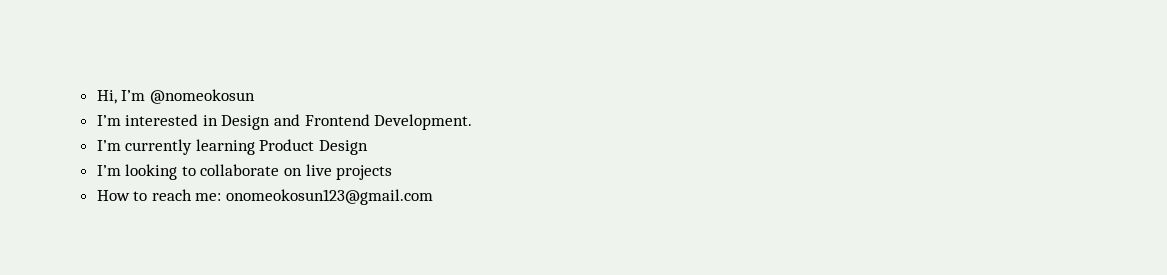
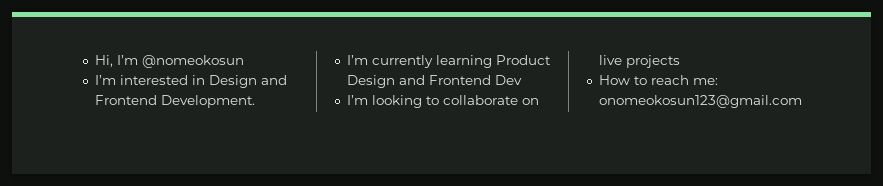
- I’m currently learning Product Design
+ I’m currently learning Product Design and Frontend Dev

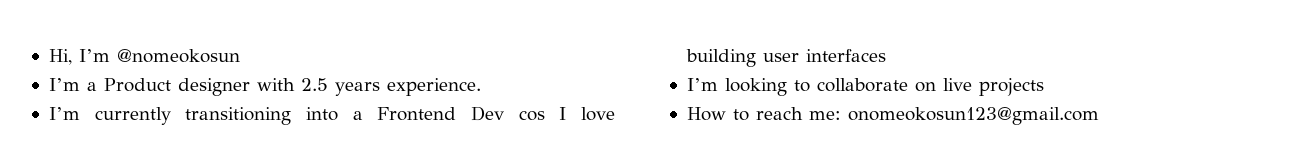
- I’m interested in Design and Frontend Development.
- I’m currently learning Product Design and Frontend Dev
+ I’m a Product designer with 2.5 years experience.
+ I’m currently transitioning into a Frontend Dev cos I love building user interfaces

